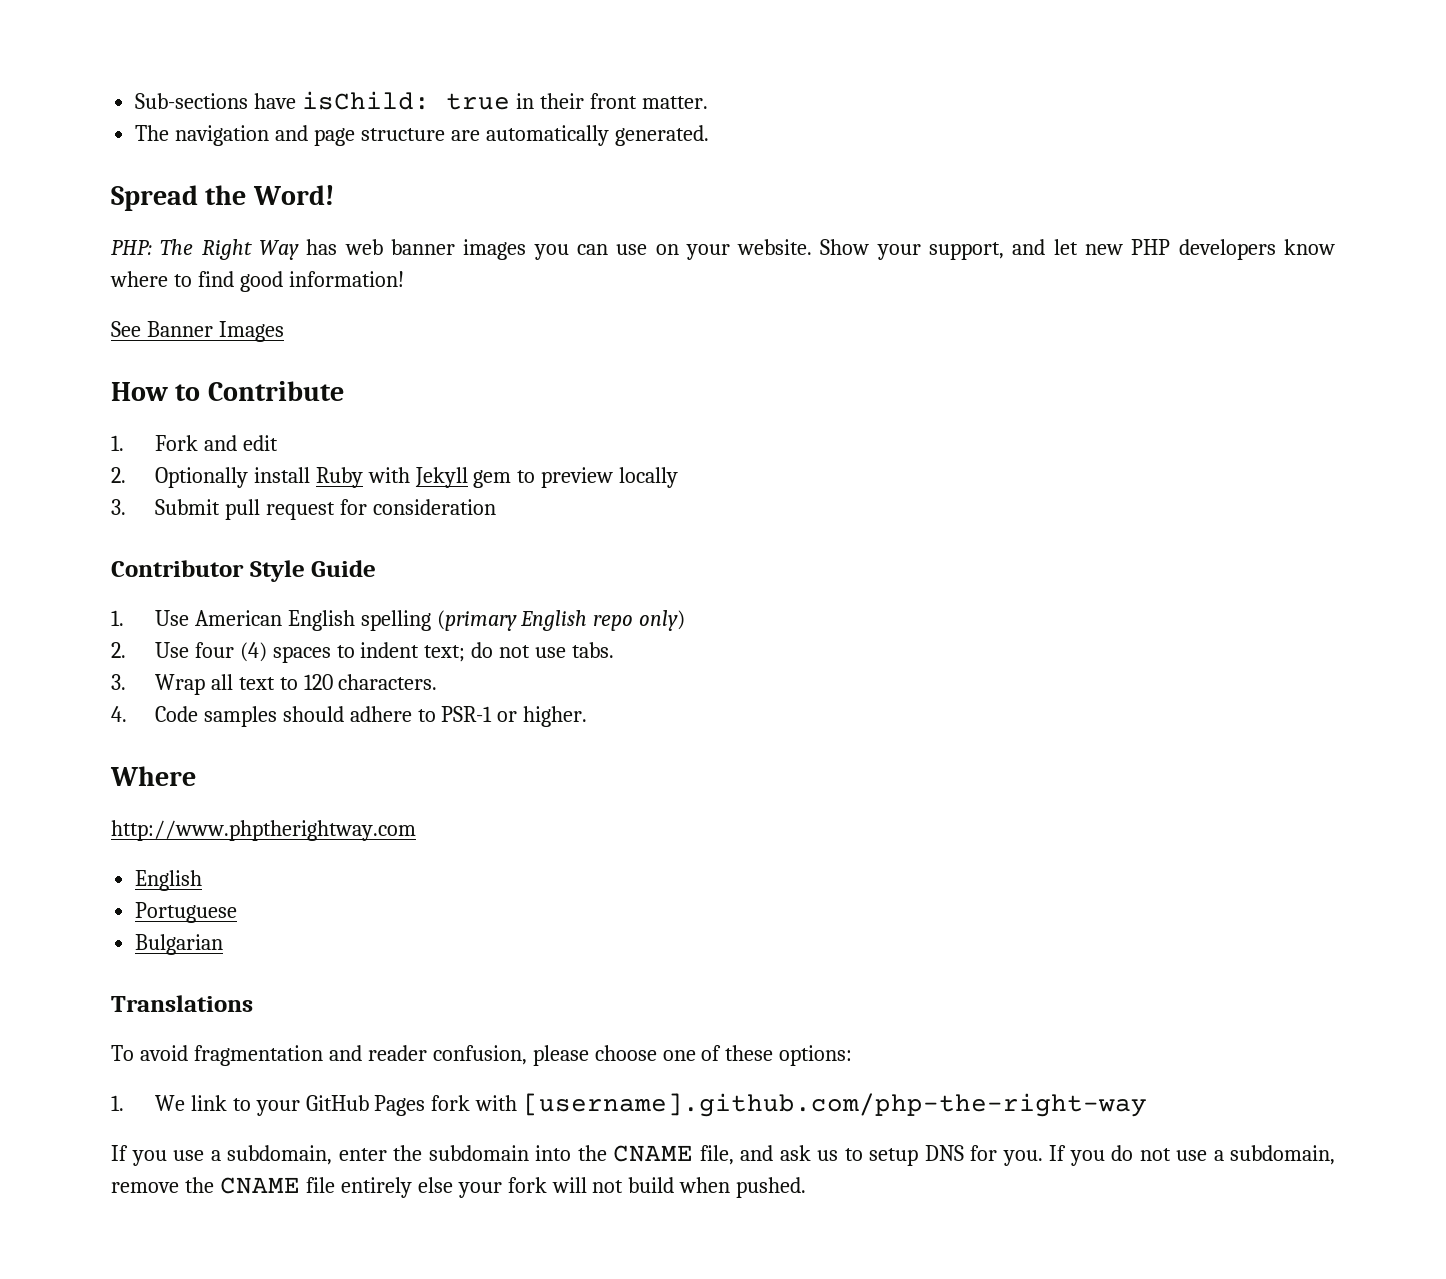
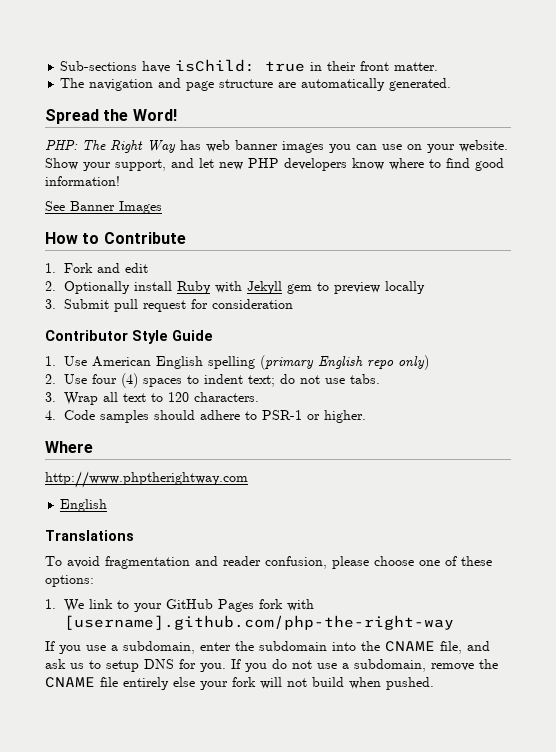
- Portuguese
- Bulgarian

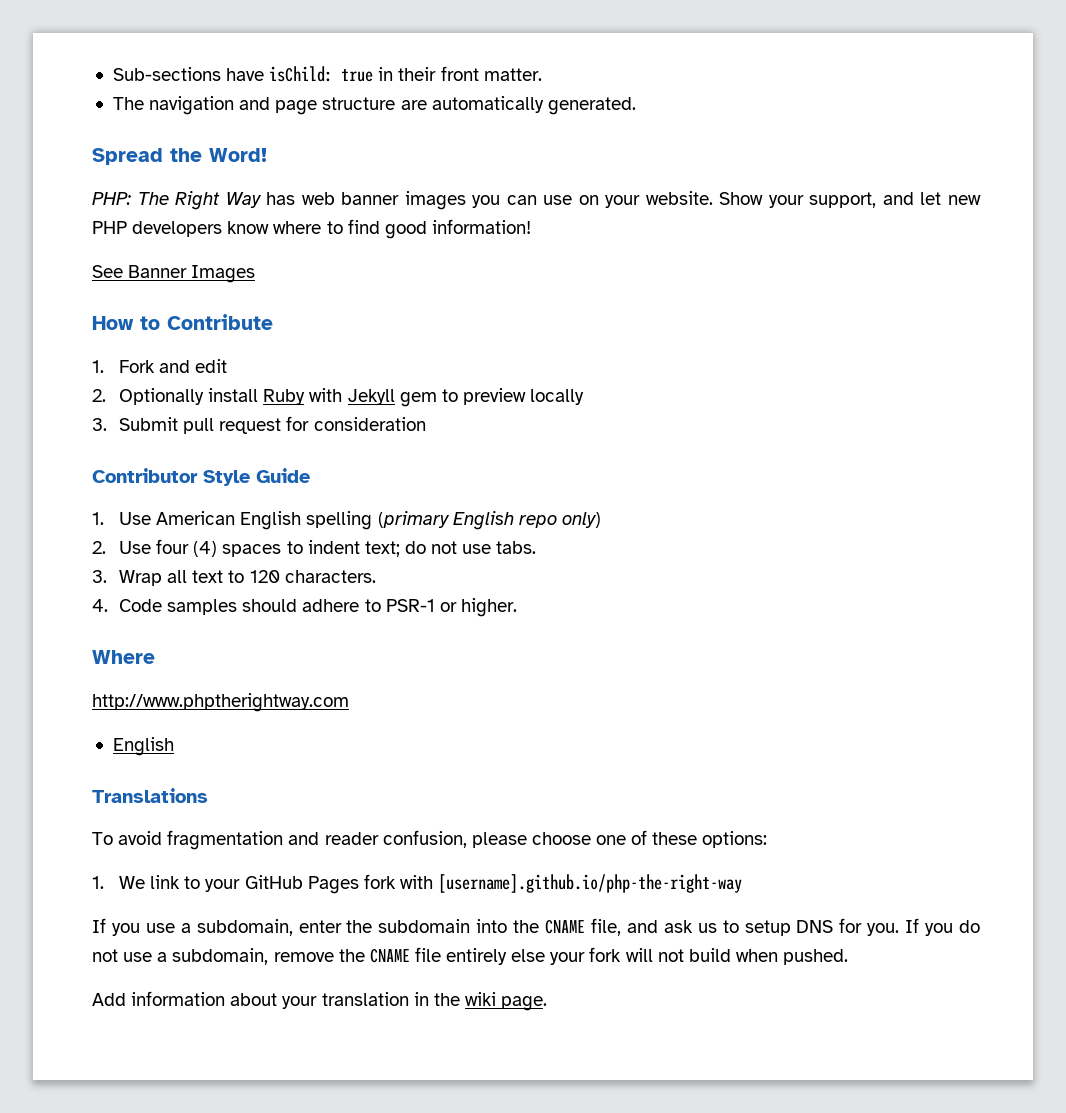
- 1. We link to your GitHub Pages fork with [username].github.com/php-the-right-way
+ 1. We link to your GitHub Pages fork with [username].github.io/php-the-right-way
+ Add information about your translation in the wiki page.

